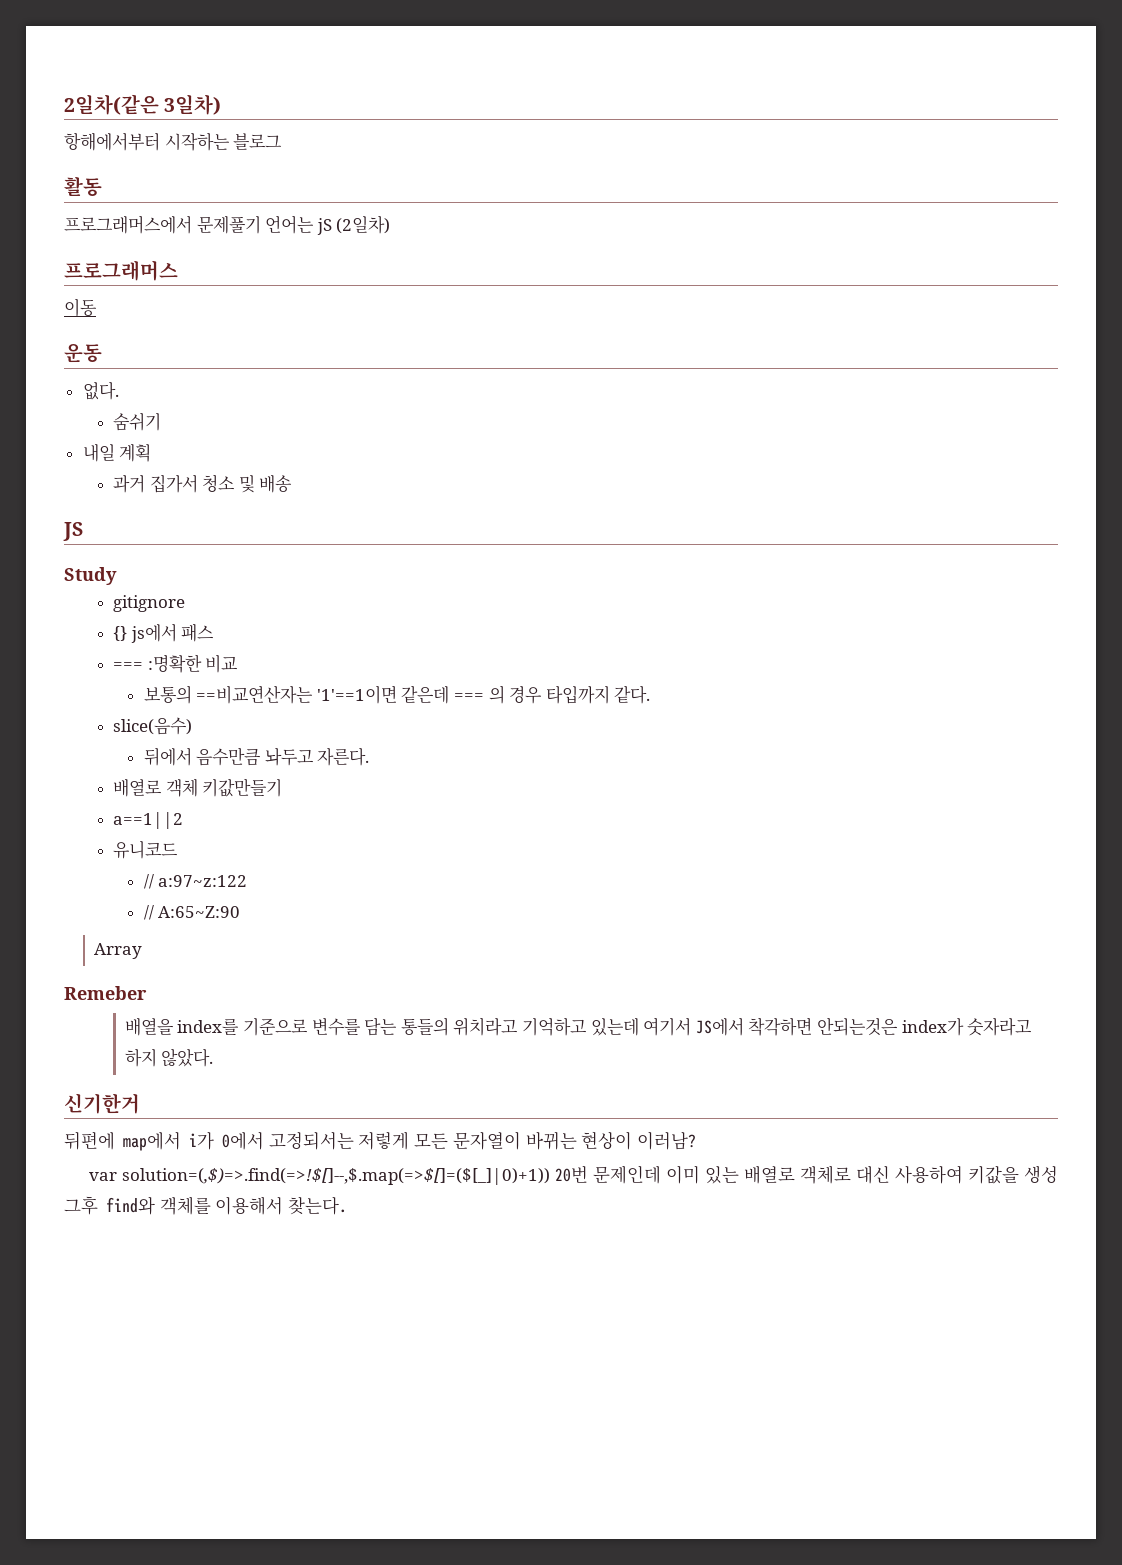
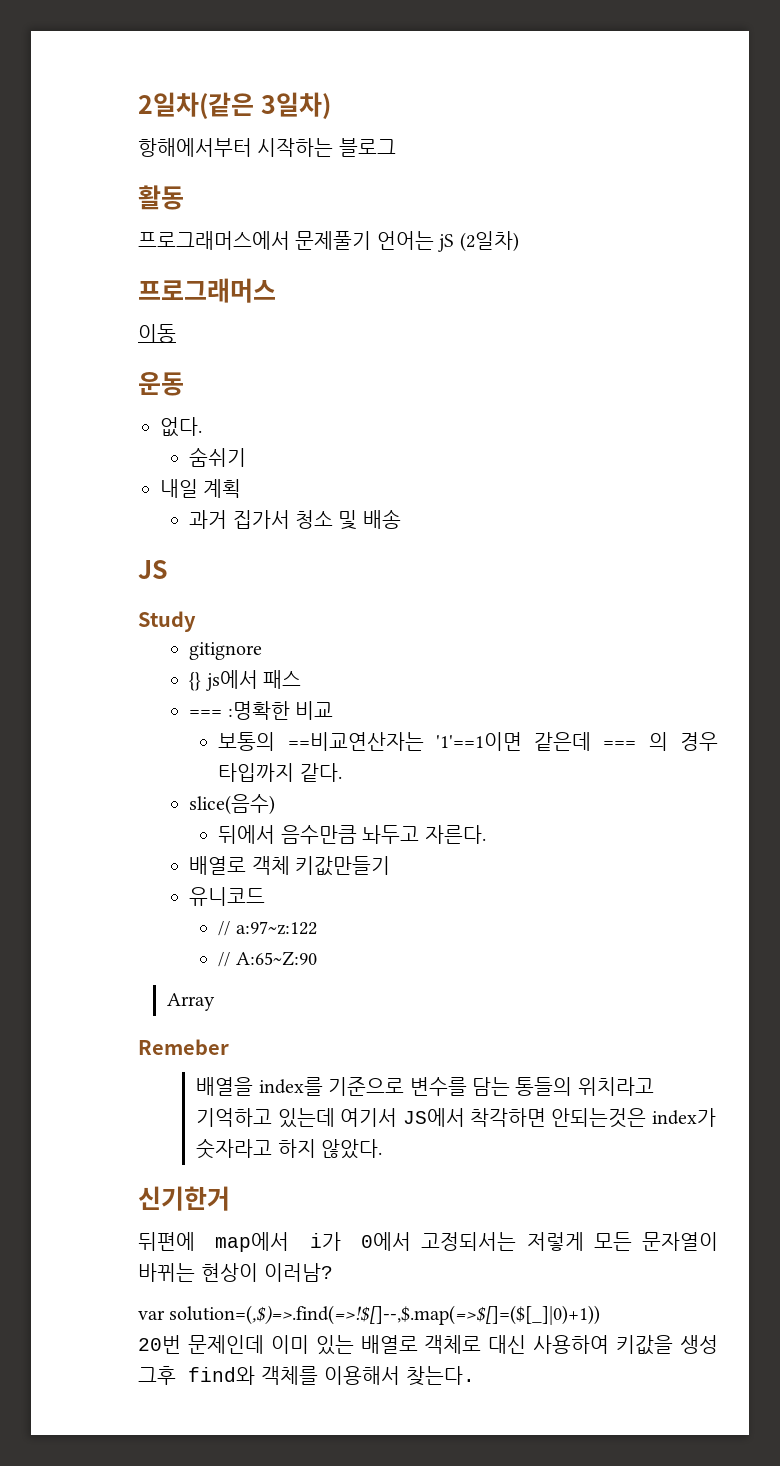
- a==1||2
- var solution=(,$)=>.find(=>!$[]--,$.map(=>$[]=($[_]|0)+1)) 20번 문제인데 이미 있는 배열로 객체로 대신 사용하여 키값을 생성 그후 find와 객체를 이용해서 찾는다.
+ var solution=(,$)=>.find(=>!$[]--,$.map(=>$[]=($[_]|0)+1))
+ 20번 문제인데 이미 있는 배열로 객체로 대신 사용하여 키값을 생성 그후 find와 객체를 이용해서 찾는다.

